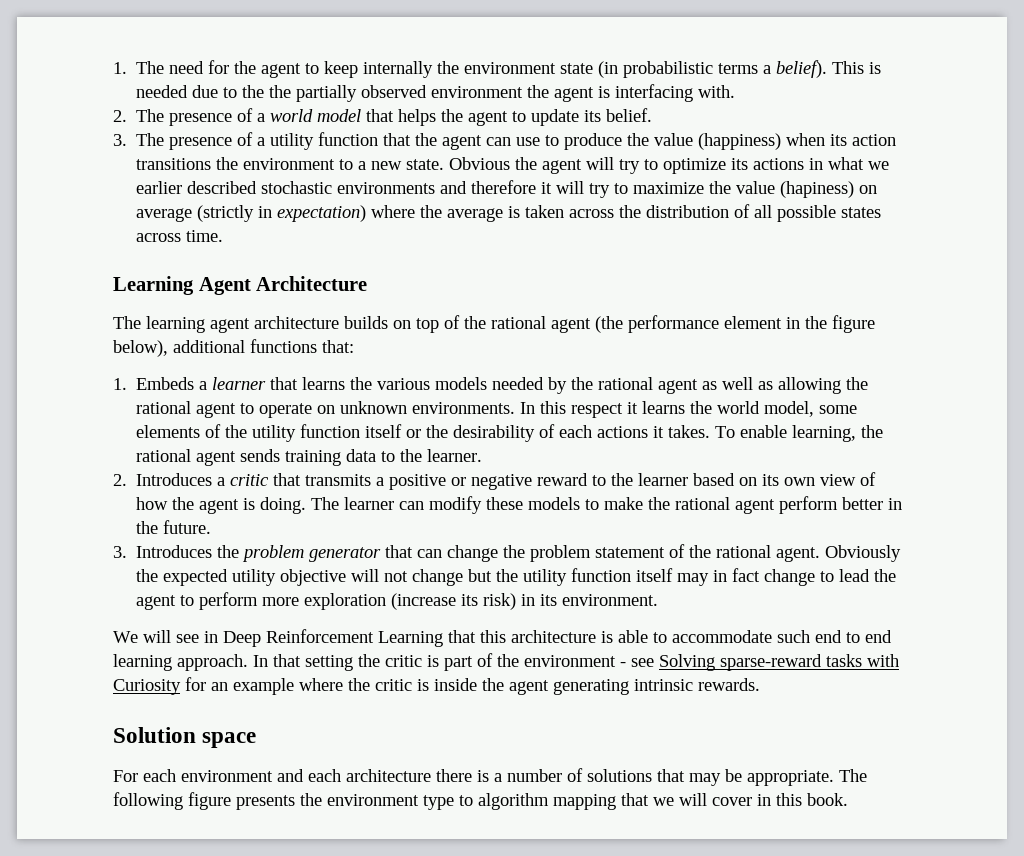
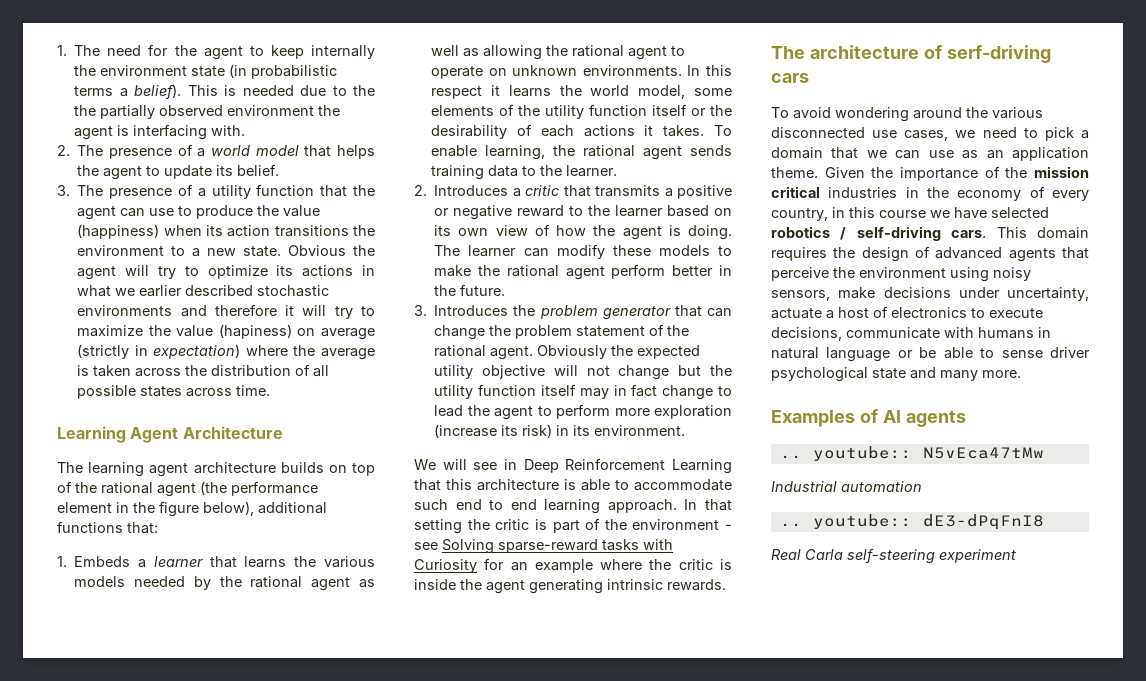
- Solution space
- For each environment and each architecture there is a number of solutions that may be appropriate. The following figure presents the environment type to algorithm mapping that we will cover in this book.
+ The architecture of serf-driving cars
+ To avoid wondering around the various disconnected use cases, we need to pick a domain that we can use as an application theme. Given the importance of the mission critical industries in the economy of every country, in this course we have selected robotics / self-driving cars. This domain requires the design of advanced agents that perceive the environment using noisy sensors, make decisions under uncertainty, actuate a host of electronics to execute decisions, communicate with humans in natural language or be able to sense driver psychological state and many more.
+ Examples of AI agents
+ .. youtube:: N5vEca47tMw
+ Industrial automation
+ .. youtube:: dE3-dPqFnI8
+ Real Carla self-steering experiment

